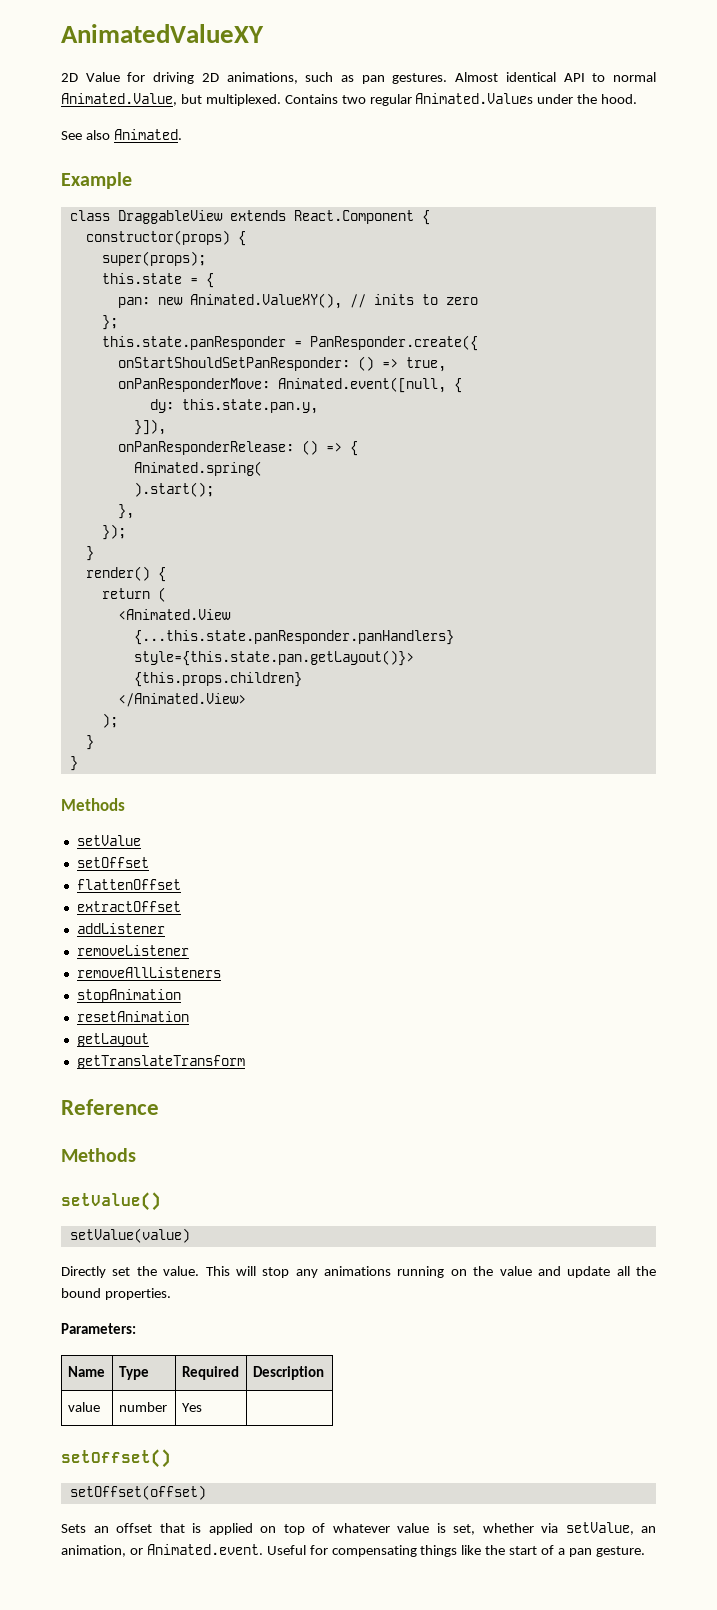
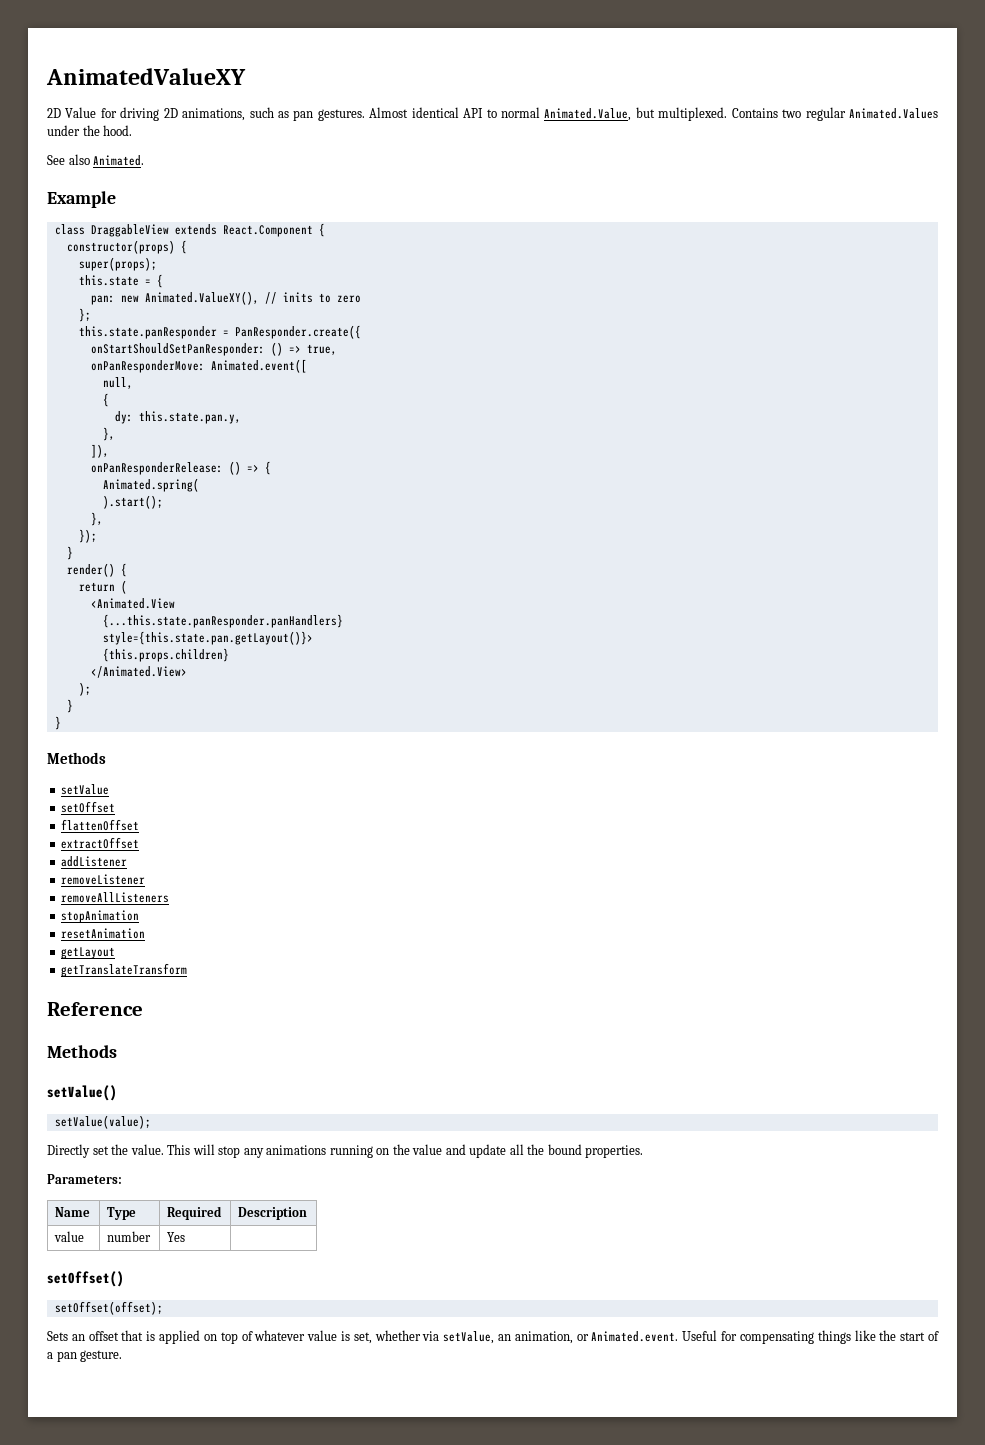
- onPanResponderMove: Animated.event([null, {
+ onPanResponderMove: Animated.event([
+ null,
+ {
  dy: this.state.pan.y,
- }]),
+ },
+ ]),
- setValue(value)
+ setValue(value);
- setOffset(offset)
+ setOffset(offset);

